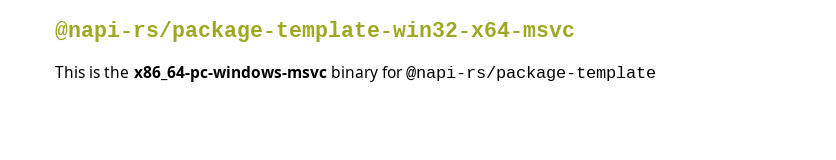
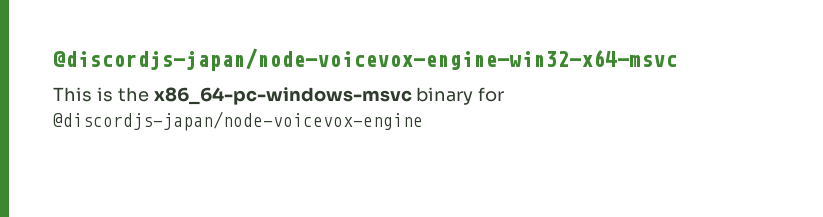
- @napi-rs/package-template-win32-x64-msvc
+ @discordjs-japan/node-voicevox-engine-win32-x64-msvc
- This is the x86_64-pc-windows-msvc binary for @napi-rs/package-template
+ This is the x86_64-pc-windows-msvc binary for @discordjs-japan/node-voicevox-engine

